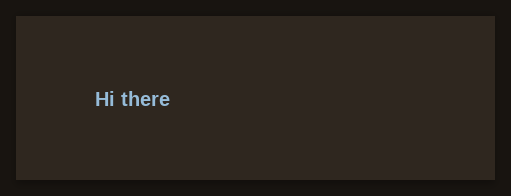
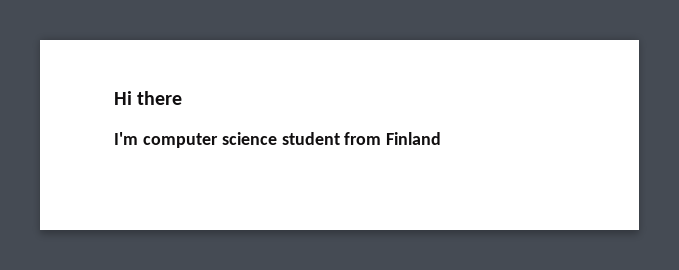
+ I'm computer science student from Finland

